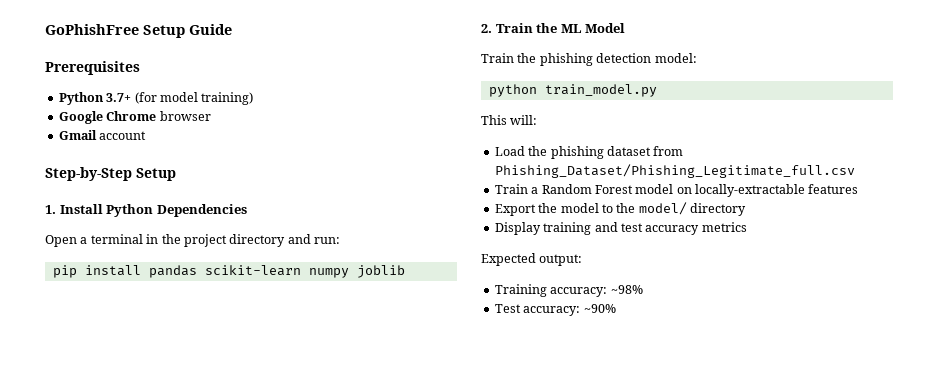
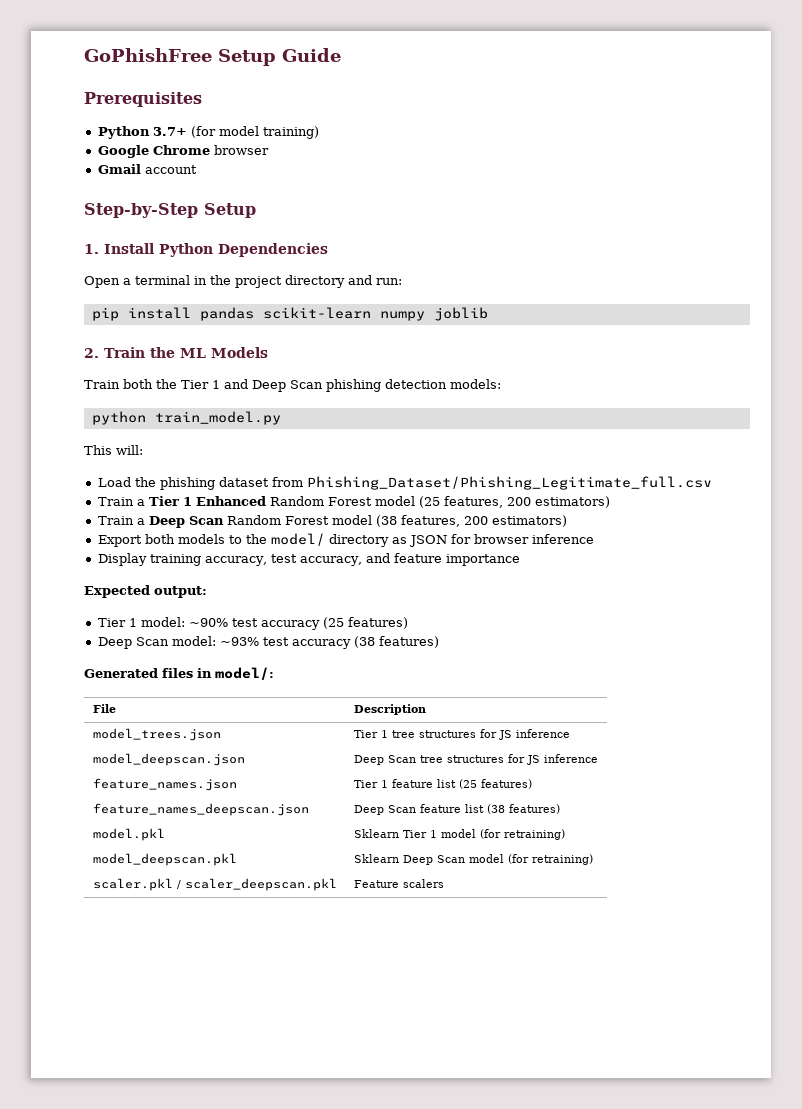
- 2. Train the ML Model
- Train the phishing detection model:
+ 2. Train the ML Models
+ Train both the Tier 1 and Deep Scan phishing detection models:
- Train a Random Forest model on locally-extractable features
+ Train a Tier 1 Enhanced Random Forest model (25 features, 200 estimators)
+ Train a Deep Scan Random Forest model (38 features, 200 estimators)
- Export the model to the model/ directory
- Display training and test accuracy metrics
+ Export both models to the model/ directory as JSON for browser inference
+ Display training accuracy, test accuracy, and feature importance
  Expected output:
- Training accuracy: ~98%
- Test accuracy: ~90%
+ Tier 1 model: ~90% test accuracy (25 features)
+ Deep Scan model: ~93% test accuracy (38 features)
+ Generated files in model/:
+ File | Description
+ model_trees.json | Tier 1 tree structures for JS inference
+ model_deepscan.json | Deep Scan tree structures for JS inference
+ feature_names.json | Tier 1 feature list (25 features)
+ feature_names_deepscan.json | Deep Scan feature list (38 features)
+ model.pkl | Sklearn Tier 1 model (for retraining)
+ model_deepscan.pkl | Sklearn Deep Scan model (for retraining)
+ scaler.pkl / scaler_deepscan.pkl | Feature scalers

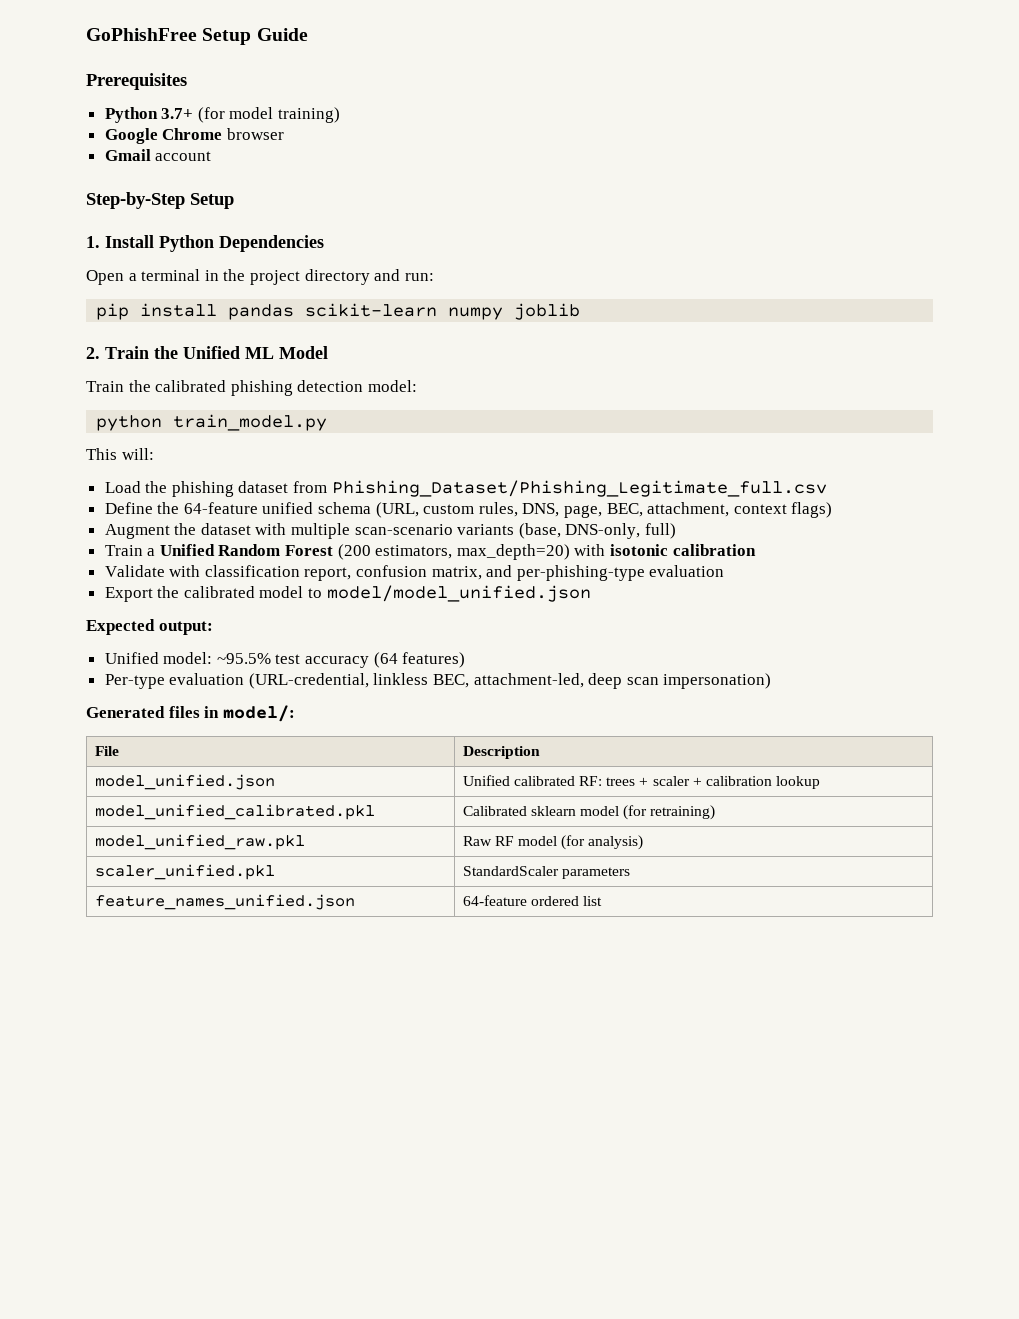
- 2. Train the ML Models
- Train both the Tier 1 and Deep Scan phishing detection models:
+ 2. Train the Unified ML Model
+ Train the calibrated phishing detection model:
- Train a Tier 1 Enhanced Random Forest model (25 features, 200 estimators)
- Train a Deep Scan Random Forest model (38 features, 200 estimators)
- Export both models to the model/ directory as JSON for browser inference
- Display training accuracy, test accuracy, and feature importance
+ Define the 64-feature unified schema (URL, custom rules, DNS, page, BEC, attachment, context flags)
+ Augment the dataset with multiple scan-scenario variants (base, DNS-only, full)
+ Train a Unified Random Forest (200 estimators, max_depth=20) with isotonic calibration
+ Validate with classification report, confusion matrix, and per-phishing-type evaluation
+ Export the calibrated model to model/model_unified.json
  Expected output:
- Tier 1 model: ~90% test accuracy (25 features)
- Deep Scan model: ~93% test accuracy (38 features)
+ Unified model: ~95.5% test accuracy (64 features)
+ Per-type evaluation (URL-credential, linkless BEC, attachment-led, deep scan impersonation)
- model_trees.json | Tier 1 tree structures for JS inference
- model_deepscan.json | Deep Scan tree structures for JS inference
- feature_names.json | Tier 1 feature list (25 features)
- feature_names_deepscan.json | Deep Scan feature list (38 features)
- model.pkl | Sklearn Tier 1 model (for retraining)
- model_deepscan.pkl | Sklearn Deep Scan model (for retraining)
- scaler.pkl / scaler_deepscan.pkl | Feature scalers
+ model_unified.json | Unified calibrated RF: trees + scaler + calibration lookup
+ model_unified_calibrated.pkl | Calibrated sklearn model (for retraining)
+ model_unified_raw.pkl | Raw RF model (for analysis)
+ scaler_unified.pkl | StandardScaler parameters
+ feature_names_unified.json | 64-feature ordered list

